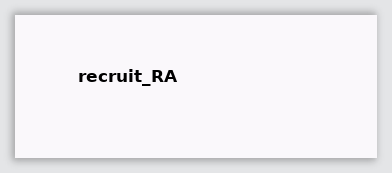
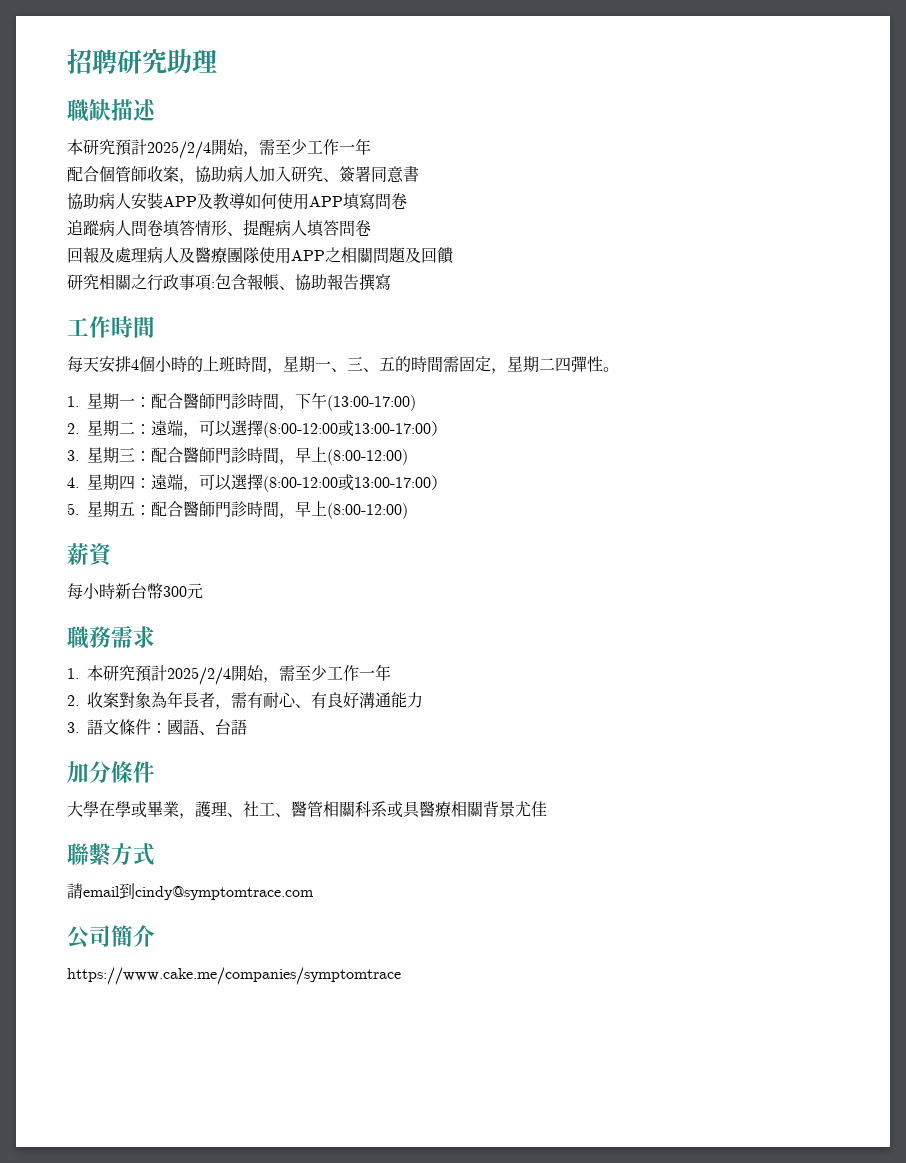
- recruit_RA
+ 招聘研究助理
+ 職缺描述
+ 本研究預計2025/2/4開始，需至少工作一年
+ 配合個管師收案，協助病人加入研究、簽署同意書
+ 協助病人安裝APP及教導如何使用APP填寫問卷
+ 追蹤病人問卷填答情形、提醒病人填答問卷
+ 回報及處理病人及醫療團隊使用APP之相關問題及回饋
+ 研究相關之行政事項:包含報帳、協助報告撰寫
+ 工作時間
+ 每天安排4個小時的上班時間，星期一、三、五的時間需固定，星期二四彈性。
+ 1.星期一：配合醫師門診時間，下午(13:00-17:00)
+ 2.星期二：遠端，可以選擇(8:00-12:00或13:00-17:00）
+ 3.星期三：配合醫師門診時間，早上(8:00-12:00)
+ 4.星期四：遠端，可以選擇(8:00-12:00或13:00-17:00）
+ 5.星期五：配合醫師門診時間，早上(8:00-12:00)
+ 薪資
+ 每小時新台幣300元
+ 職務需求
+ 1.本研究預計2025/2/4開始，需至少工作一年
+ 2.收案對象為年長者，需有耐心、有良好溝通能力
+ 3.語文條件：國語、台語
+ 加分條件
+ 大學在學或畢業，護理、社工、醫管相關科系或具醫療相關背景尤佳
+ 聯繫方式
+ 請email到cindy@symptomtrace.com
+ 公司簡介
+ https://www.cake.me/companies/symptomtrace

